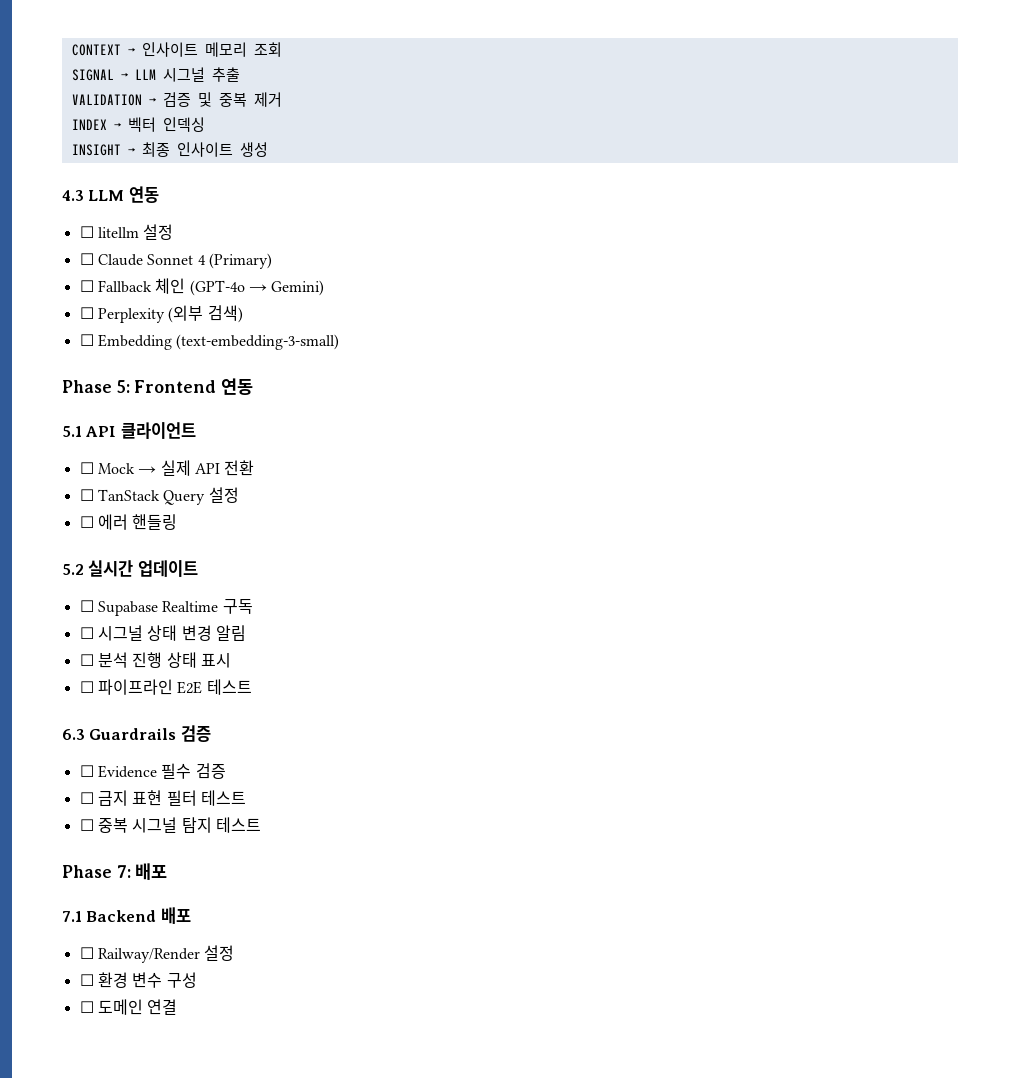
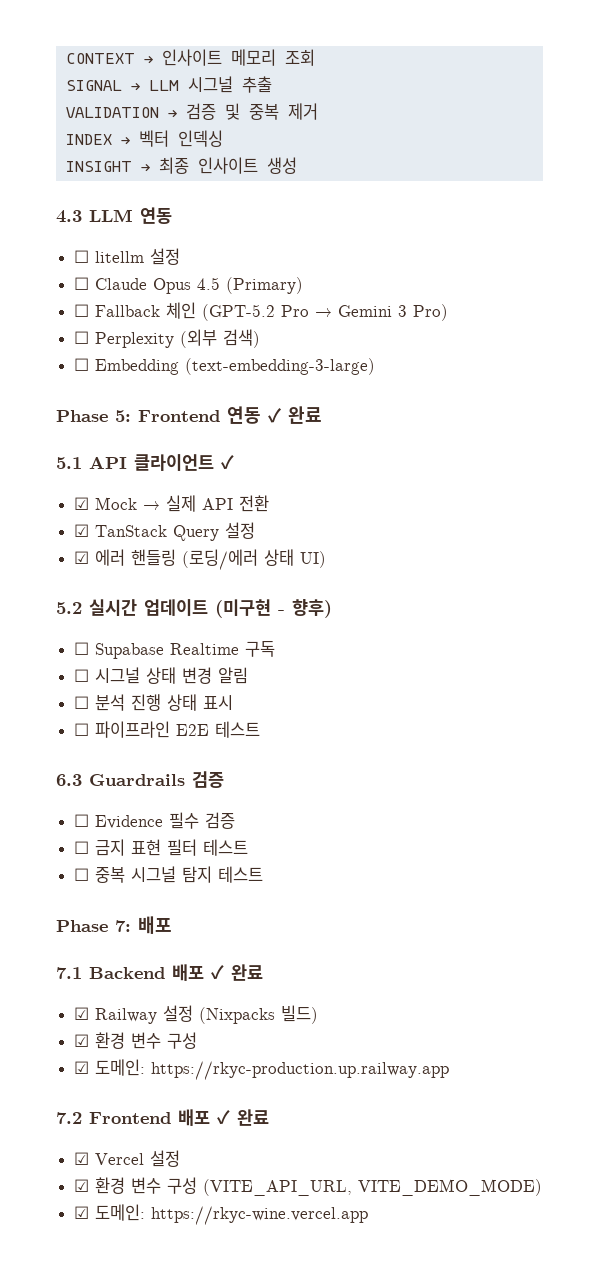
- ☐ Claude Sonnet 4 (Primary)
+ ☐ Claude Opus 4.5 (Primary)
- ☐ Fallback 체인 (GPT-4o → Gemini)
+ ☐ Fallback 체인 (GPT-5.2 Pro → Gemini 3 Pro)
- ☐ Embedding (text-embedding-3-small)
+ ☐ Embedding (text-embedding-3-large)
- Phase 5: Frontend 연동
+ Phase 5: Frontend 연동 ✓ 완료
- 5.1 API 클라이언트
- ☐ Mock → 실제 API 전환
+ 5.1 API 클라이언트 ✓
+ ☑ Mock → 실제 API 전환
- ☐ TanStack Query 설정
+ ☑ TanStack Query 설정
- ☐ 에러 핸들링
+ ☑ 에러 핸들링 (로딩/에러 상태 UI)
- 5.2 실시간 업데이트
+ 5.2 실시간 업데이트 (미구현 - 향후)
- 7.1 Backend 배포
- ☐ Railway/Render 설정
- ☐ 환경 변수 구성
- ☐ 도메인 연결
+ 7.1 Backend 배포 ✓ 완료
+ ☑ Railway 설정 (Nixpacks 빌드)
+ ☑ 환경 변수 구성
+ ☑ 도메인: https://rkyc-production.up.railway.app
+ 7.2 Frontend 배포 ✓ 완료
+ ☑ Vercel 설정
+ ☑ 환경 변수 구성 (VITE_API_URL, VITE_DEMO_MODE)
+ ☑ 도메인: https://rkyc-wine.vercel.app

